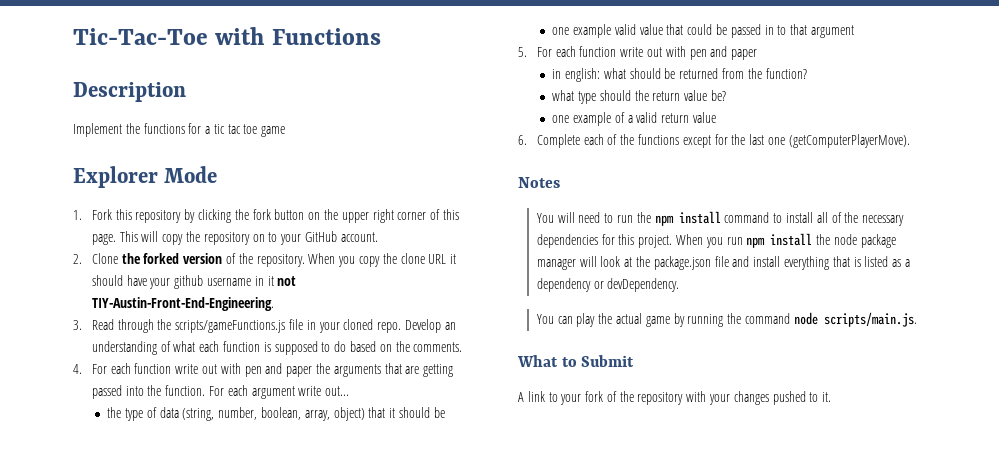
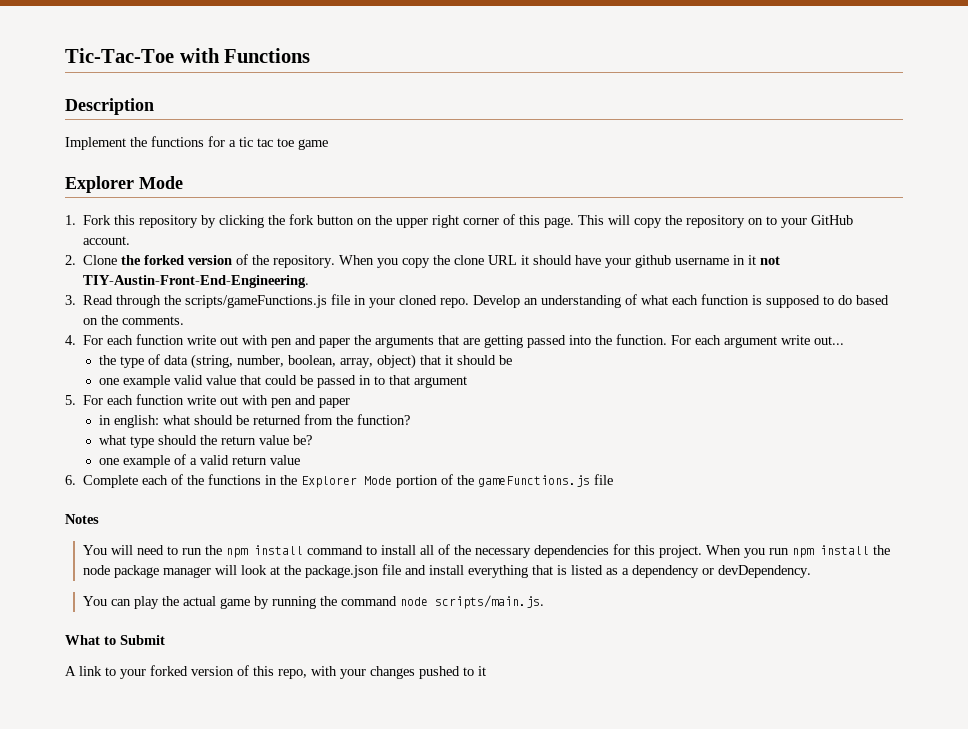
- 6. Complete each of the functions except for the last one (getComputerPlayerMove).
+ 6. Complete each of the functions in the Explorer Mode portion of the gameFunctions.js file
- A link to your fork of the repository with your changes pushed to it.
+ A link to your forked version of this repo, with your changes pushed to it

